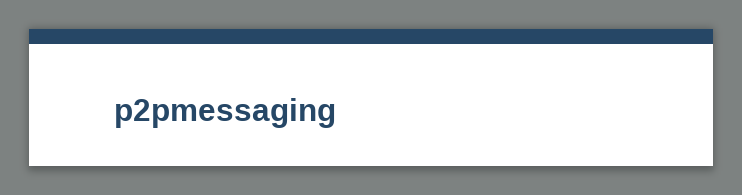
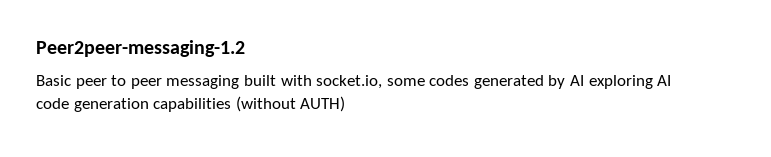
- p2pmessaging
+ Peer2peer-messaging-1.2
+ Basic peer to peer messaging built with socket.io, some codes generated by AI exploring AI code generation capabilities (without AUTH)

